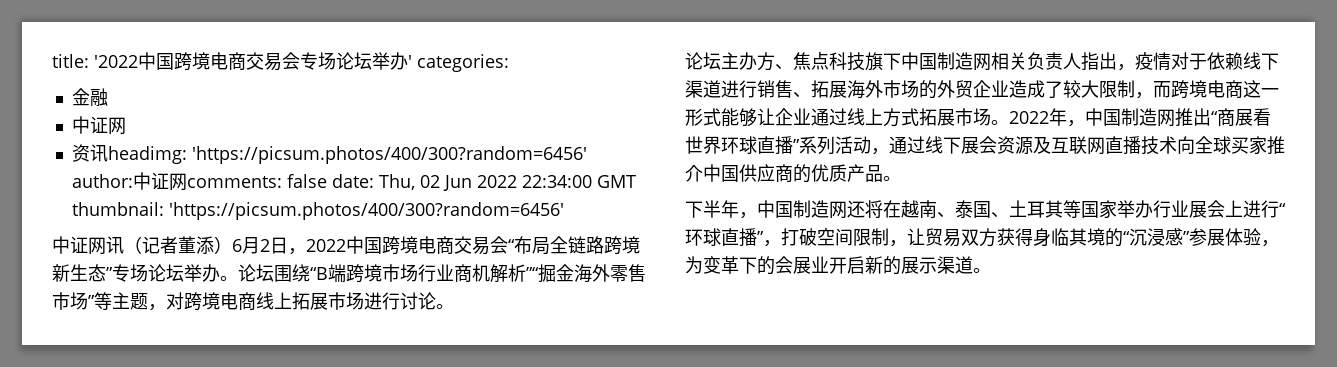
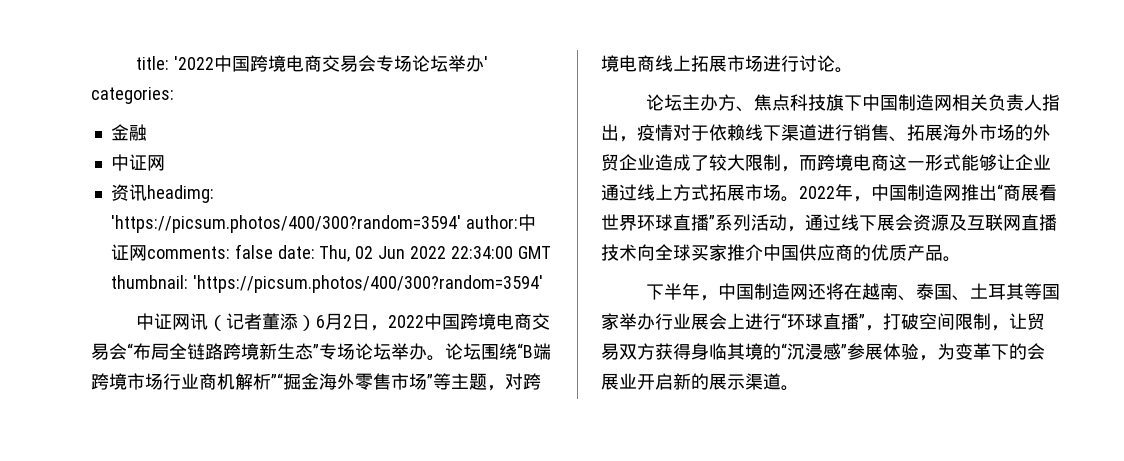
- 资讯headimg: 'https://picsum.photos/400/300?random=6456' author:中证网comments: false date: Thu, 02 Jun 2022 22:34:00 GMT thumbnail: 'https://picsum.photos/400/300?random=6456'
+ 资讯headimg: 'https://picsum.photos/400/300?random=3594' author:中证网comments: false date: Thu, 02 Jun 2022 22:34:00 GMT thumbnail: 'https://picsum.photos/400/300?random=3594'

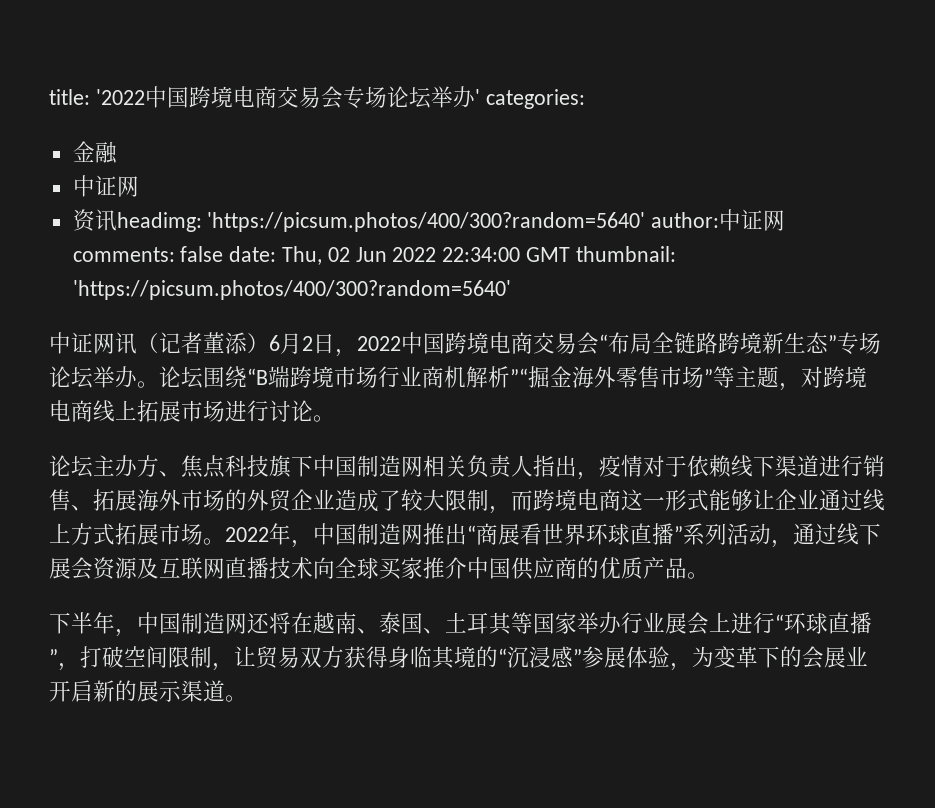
- 资讯headimg: 'https://picsum.photos/400/300?random=3594' author:中证网comments: false date: Thu, 02 Jun 2022 22:34:00 GMT thumbnail: 'https://picsum.photos/400/300?random=3594'
+ 资讯headimg: 'https://picsum.photos/400/300?random=5640' author:中证网comments: false date: Thu, 02 Jun 2022 22:34:00 GMT thumbnail: 'https://picsum.photos/400/300?random=5640'

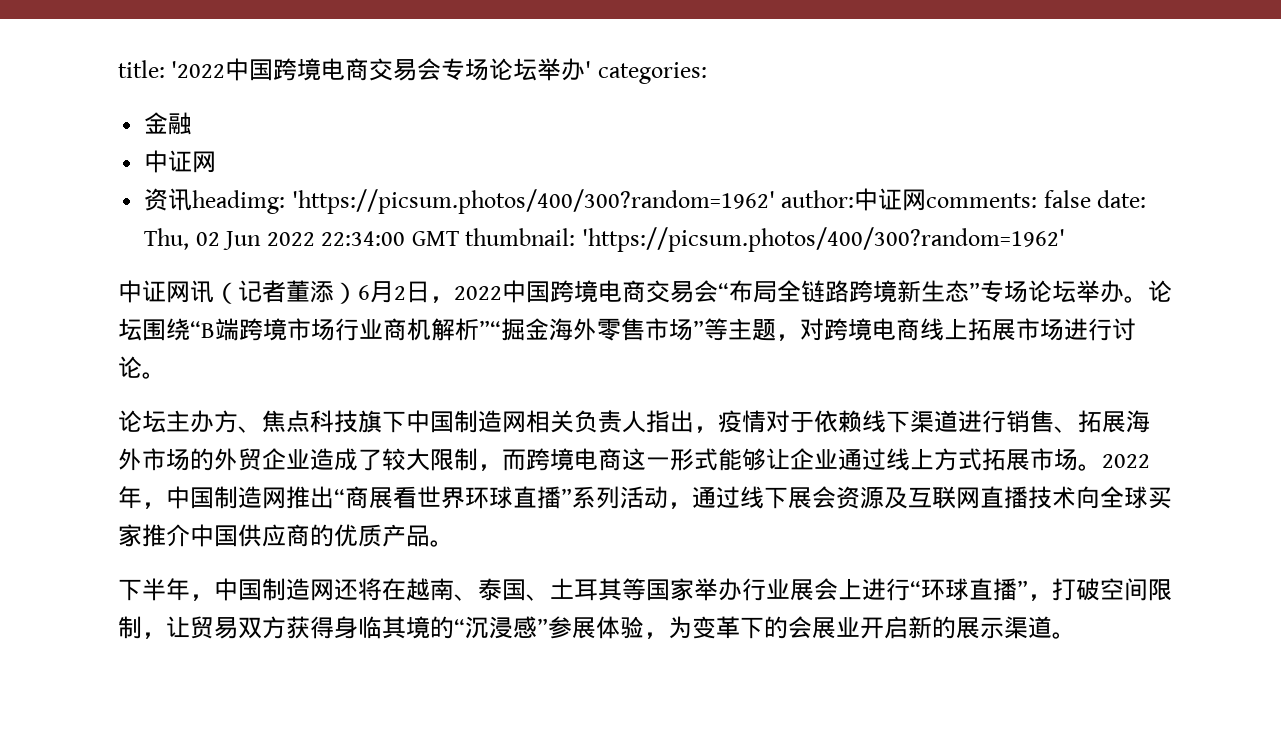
- 资讯headimg: 'https://picsum.photos/400/300?random=5640' author:中证网comments: false date: Thu, 02 Jun 2022 22:34:00 GMT thumbnail: 'https://picsum.photos/400/300?random=5640'
+ 资讯headimg: 'https://picsum.photos/400/300?random=1962' author:中证网comments: false date: Thu, 02 Jun 2022 22:34:00 GMT thumbnail: 'https://picsum.photos/400/300?random=1962'

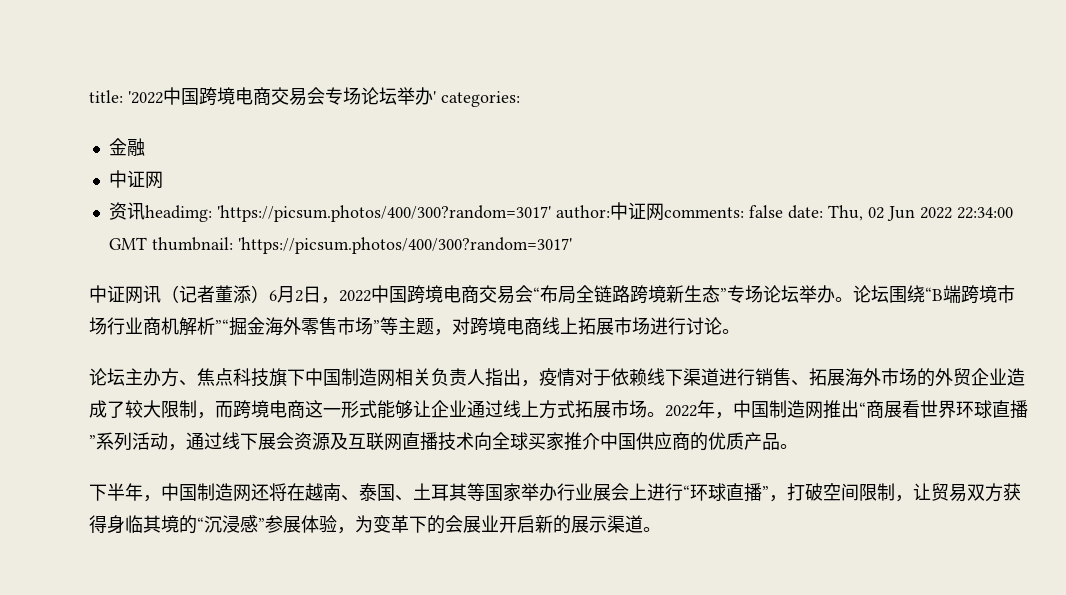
- 资讯headimg: 'https://picsum.photos/400/300?random=1962' author:中证网comments: false date: Thu, 02 Jun 2022 22:34:00 GMT thumbnail: 'https://picsum.photos/400/300?random=1962'
+ 资讯headimg: 'https://picsum.photos/400/300?random=3017' author:中证网comments: false date: Thu, 02 Jun 2022 22:34:00 GMT thumbnail: 'https://picsum.photos/400/300?random=3017'

